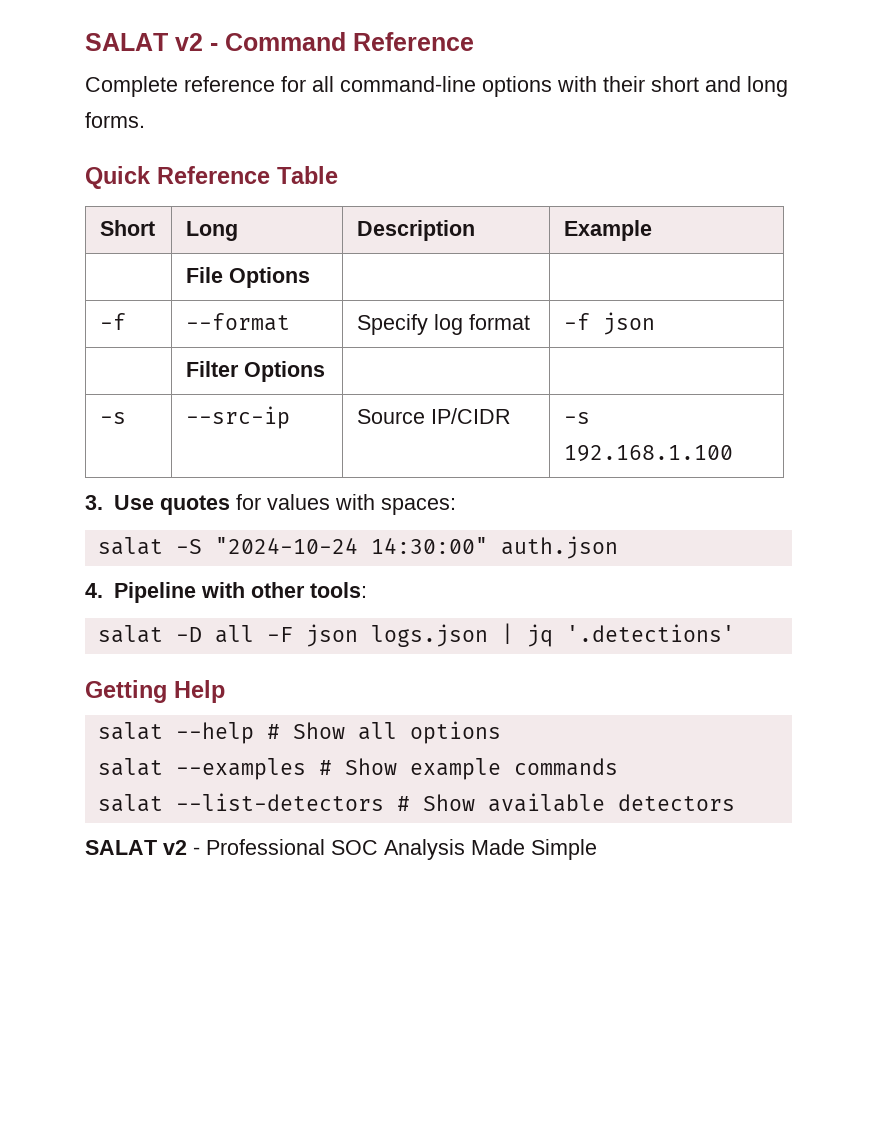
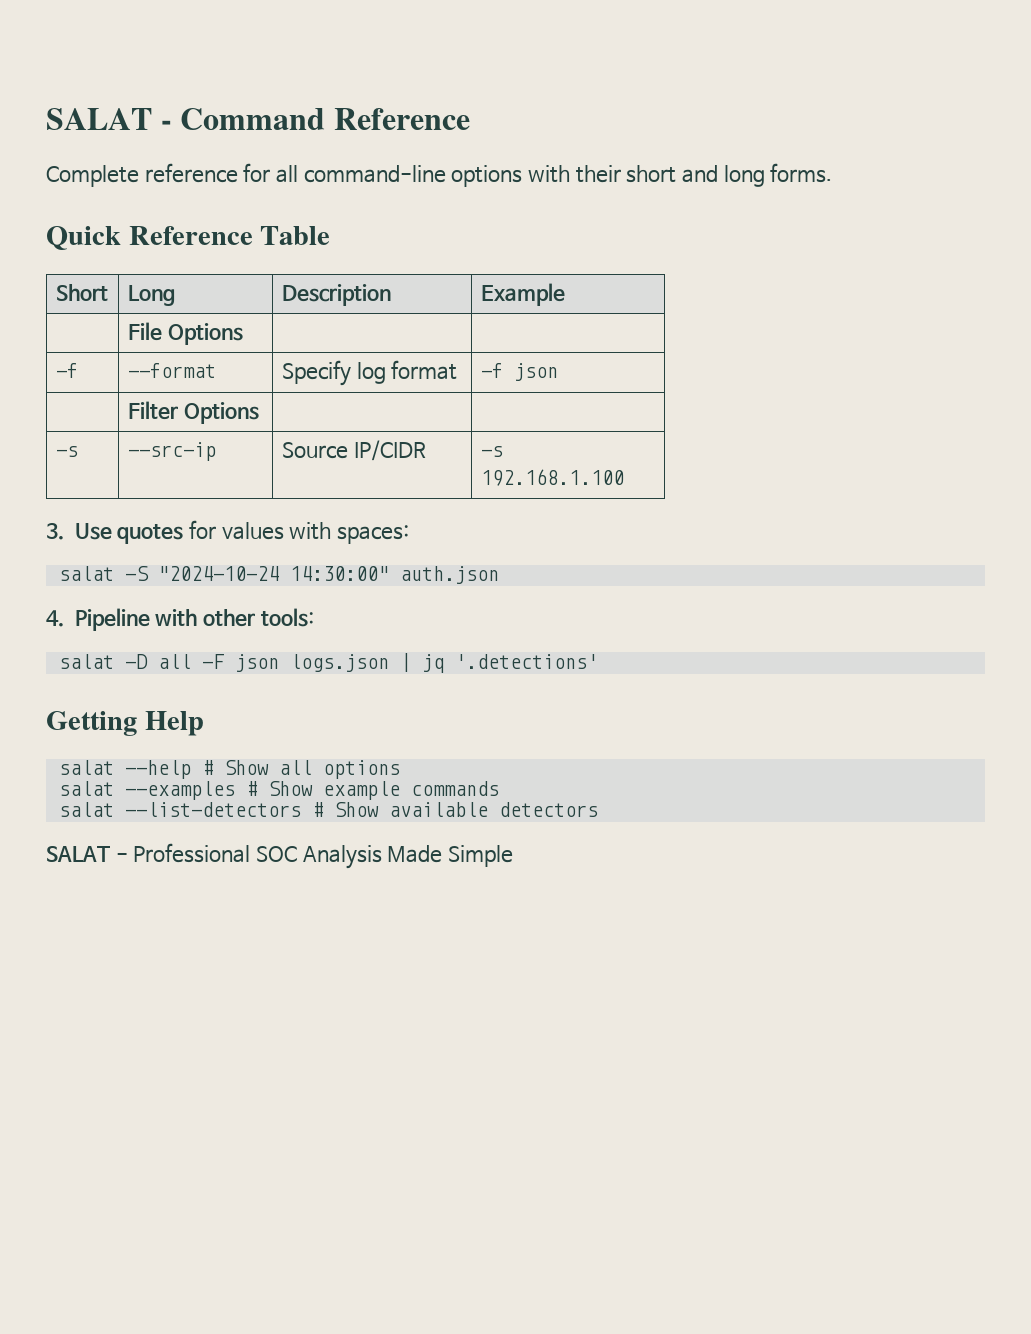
- SALAT v2 - Command Reference
+ SALAT - Command Reference
- SALAT v2 - Professional SOC Analysis Made Simple
+ SALAT - Professional SOC Analysis Made Simple

